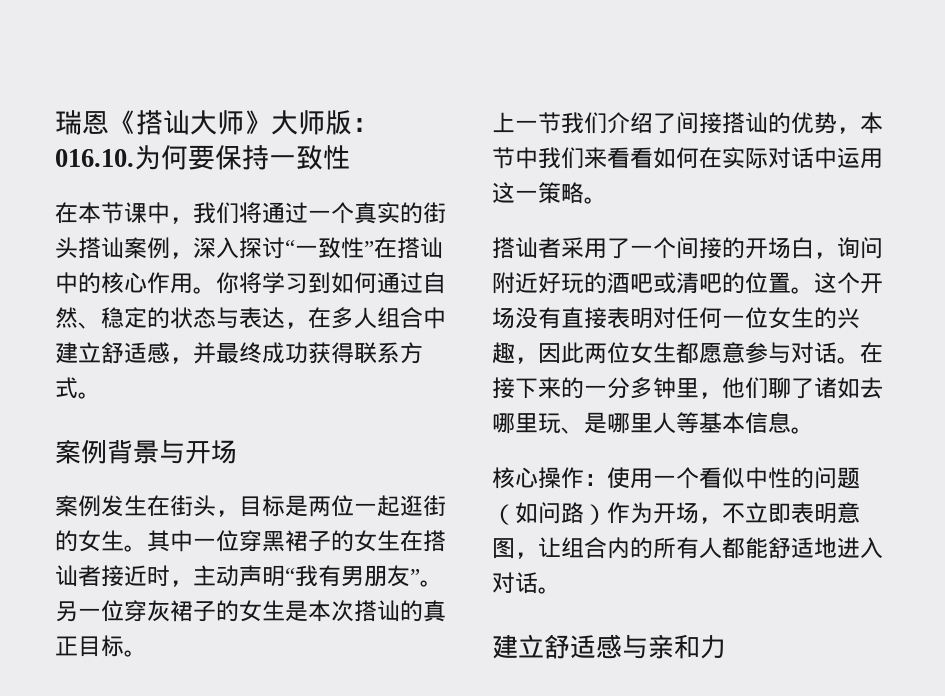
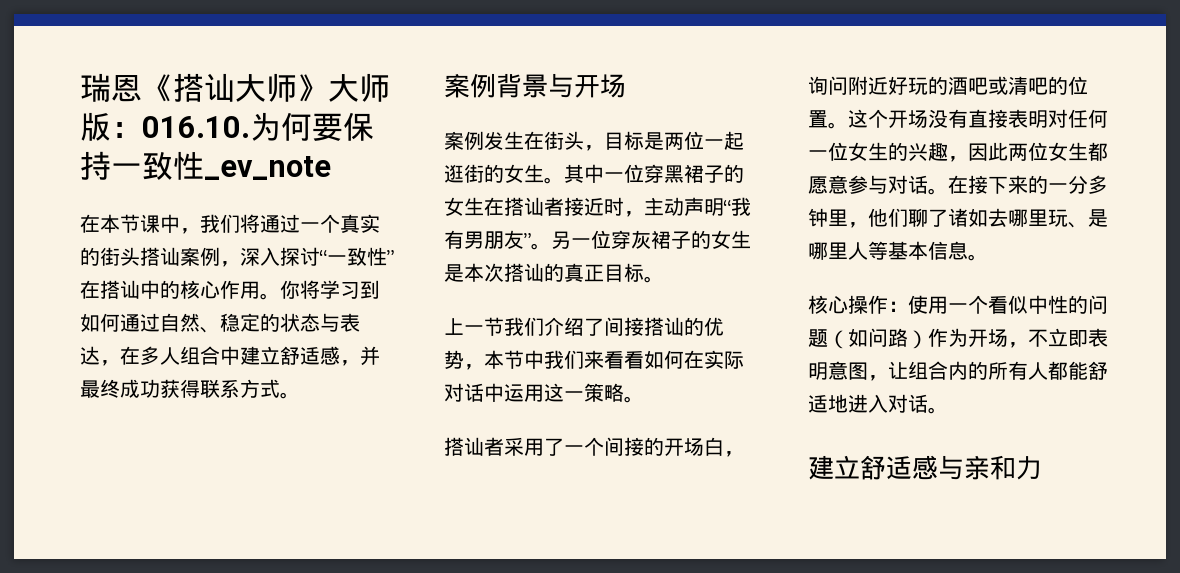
- 瑞恩《搭讪大师》大师版：016.10.为何要保持一致性
+ 瑞恩《搭讪大师》大师版：016.10.为何要保持一致性_ev_note

